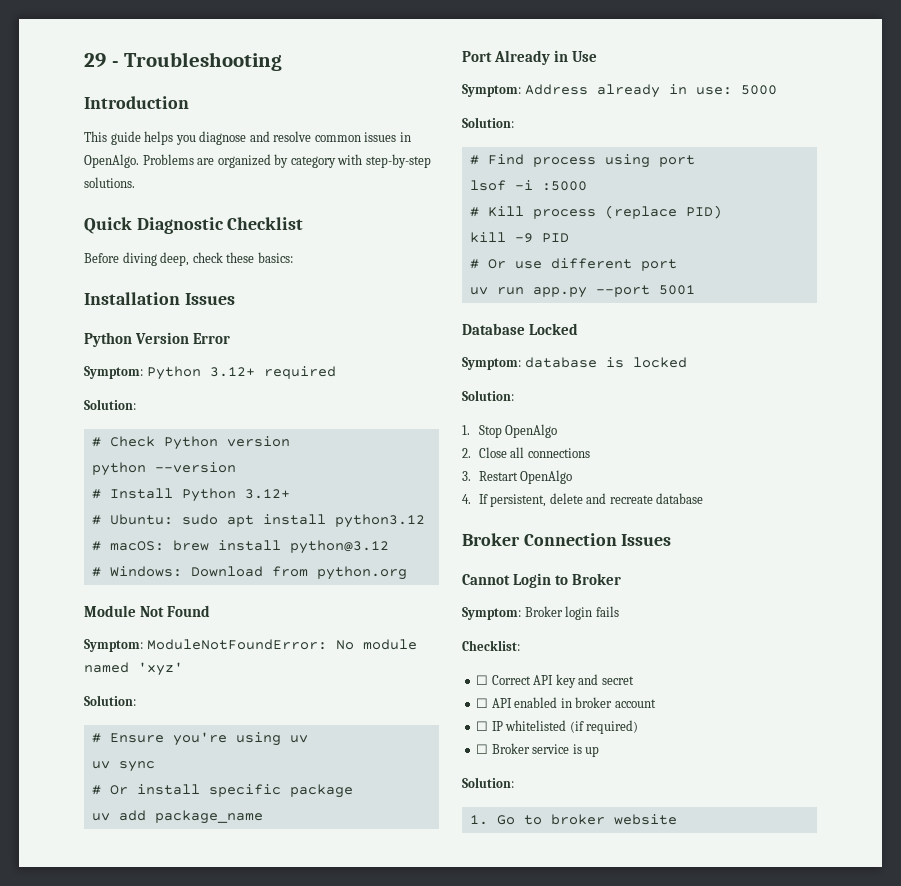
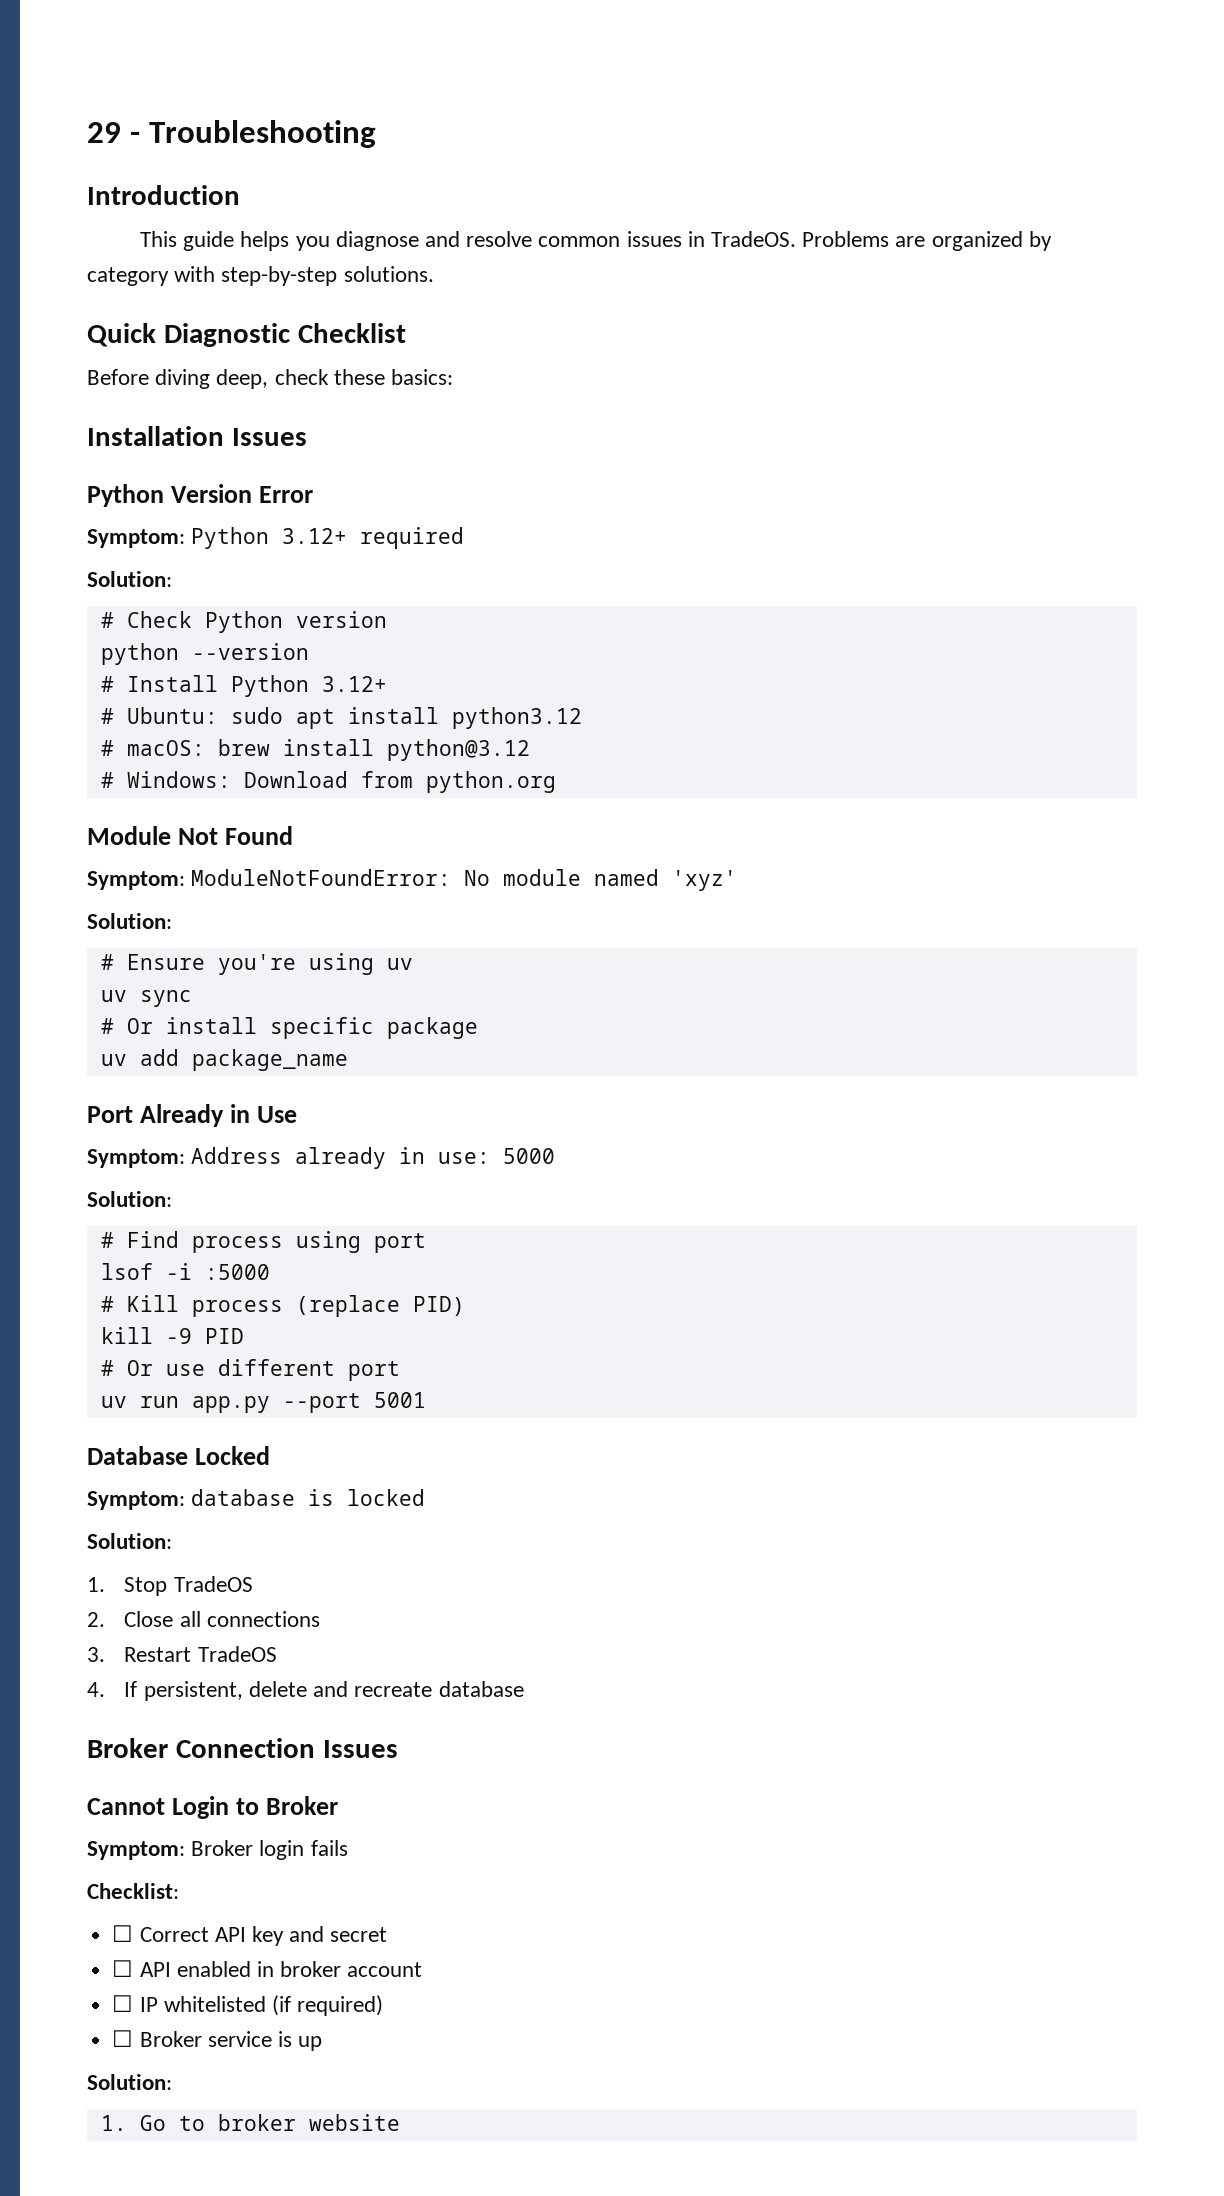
- This guide helps you diagnose and resolve common issues in OpenAlgo.
+ This guide helps you diagnose and resolve common issues in TradeOS.
- 1. Stop OpenAlgo
+ 1. Stop TradeOS
- 3. Restart OpenAlgo
+ 3. Restart TradeOS

